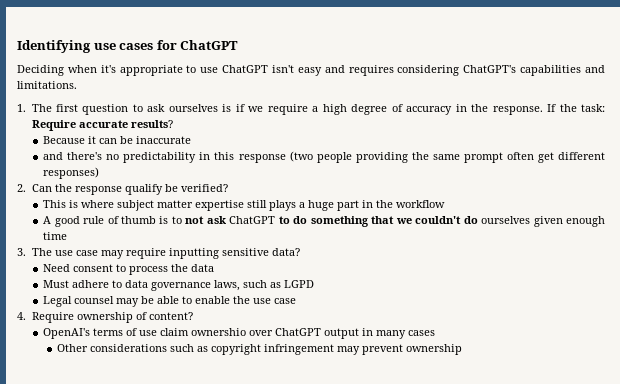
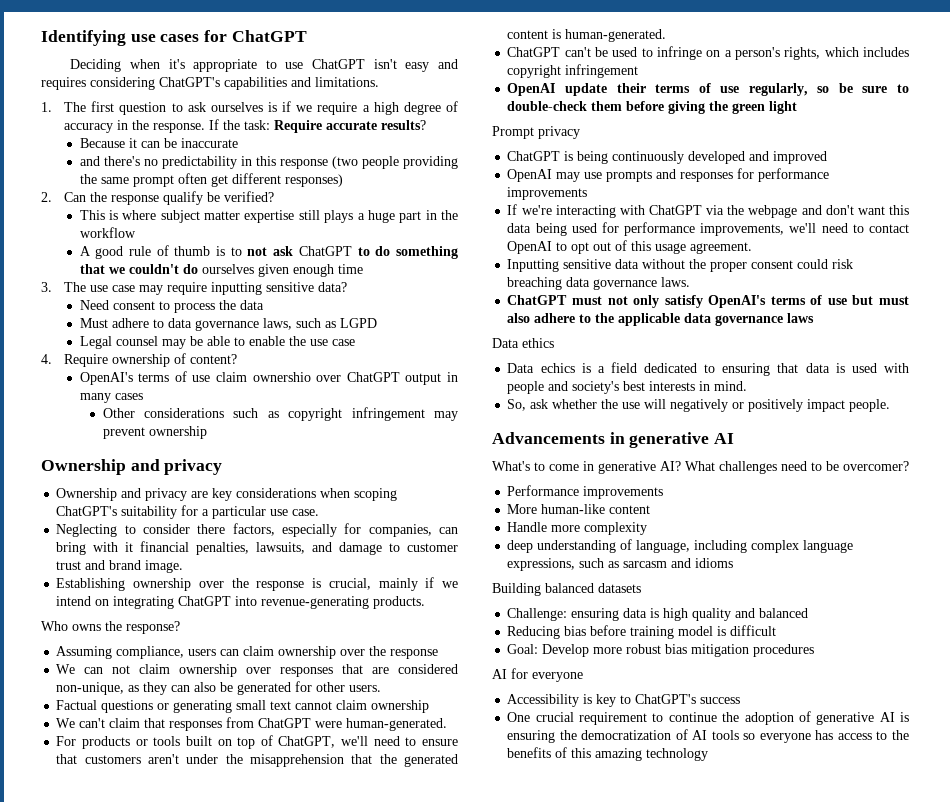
  Other considerations such as copyright infringement may prevent ownership
+ Ownership and privacy
+ Ownership and privacy are key considerations when scoping ChatGPT's suitability for a particular use case.
+ Neglecting to consider there factors, especially for companies, can bring with it financial penalties, lawsuits, and damage to customer trust and brand image.
+ Establishing ownership over the response is crucial, mainly if we intend on integrating ChatGPT into revenue-generating products.
+ Who owns the response?
+ Assuming compliance, users can claim ownership over the response
+ We can not claim ownership over responses that are considered non-unique, as they can also be generated for other users.
+ Factual questions or generating small text cannot claim ownership
+ We can't claim that responses from ChatGPT were human-generated.
+ For products or tools built on top of ChatGPT, we'll need to ensure that customers aren't under the misapprehension that the generated content is human-generated.
+ ChatGPT can't be used to infringe on a person's rights, which includes copyright infringement
+ OpenAI update their terms of use regularly, so be sure to double-check them before giving the green light
+ Prompt privacy
+ ChatGPT is being continuously developed and improved
+ OpenAI may use prompts and responses for performance improvements
+ If we're interacting with ChatGPT via the webpage and don't want this data being used for performance improvements, we'll need to contact OpenAI to opt out of this usage agreement.
+ Inputting sensitive data without the proper consent could risk breaching data governance laws.
+ ChatGPT must not only satisfy OpenAI's terms of use but must also adhere to the applicable data governance laws
+ Data ethics
+ Data echics is a field dedicated to ensuring that data is used with people and society's best interests in mind.
+ So, ask whether the use will negatively or positively impact people.
+ Advancements in generative AI
+ What's to come in generative AI? What challenges need to be overcomer?
+ Performance improvements
+ More human-like content
+ Handle more complexity
+ deep understanding of language, including complex language expressions, such as sarcasm and idioms
+ Building balanced datasets
+ Challenge: ensuring data is high quality and balanced
+ Reducing bias before training model is difficult
+ Goal: Develop more robust bias mitigation procedures
+ AI for everyone
+ Accessibility is key to ChatGPT's success
+ One crucial requirement to continue the adoption of generative AI is ensuring the democratization of AI tools so everyone has access to the benefits of this amazing technology

